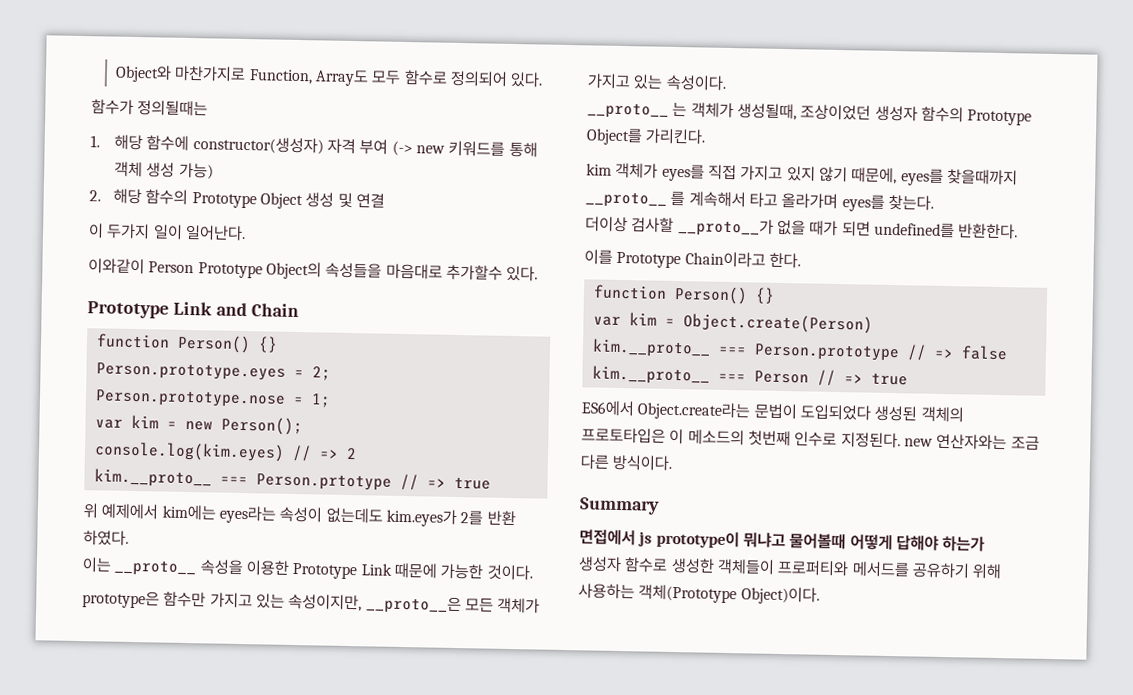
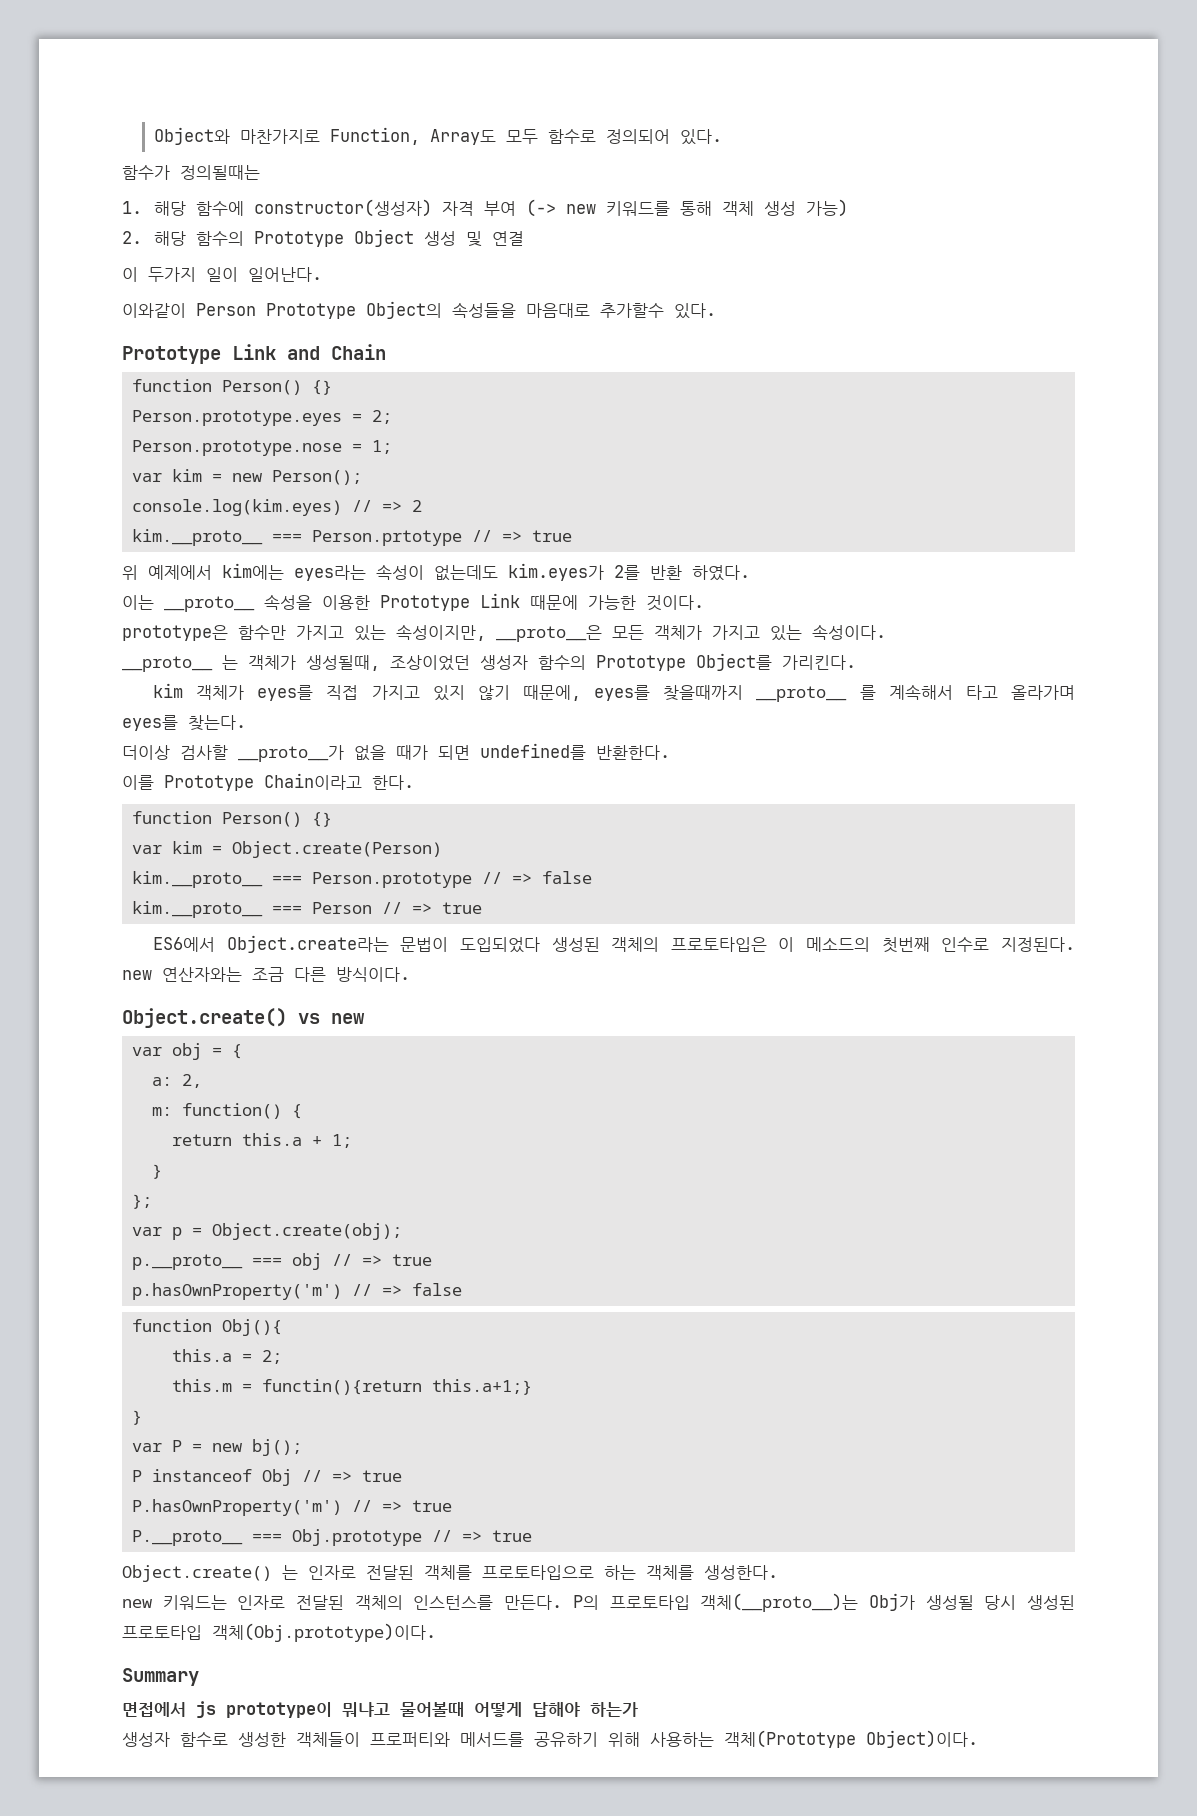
+ Object.create() vs new
+ var obj = {
+ a: 2,
+ m: function() {
+ return this.a + 1;
+ }
+ };
+ var p = Object.create(obj);
+ p.__proto__ === obj // => true
+ p.hasOwnProperty('m') // => false
+ function Obj(){
+ this.a = 2;
+ this.m = functin(){return this.a+1;}
+ }
+ var P = new bj();
+ P instanceof Obj // => true
+ P.hasOwnProperty('m') // => true
+ P.__proto__ === Obj.prototype // => true
+ Object.create() 는 인자로 전달된 객체를 프로토타입으로 하는 객체를 생성한다.
+ new 키워드는 인자로 전달된 객체의 인스턴스를 만든다. P의 프로토타입 객체(__proto__)는 Obj가 생성될 당시 생성된 프로토타입 객체(Obj.prototype)이다.

